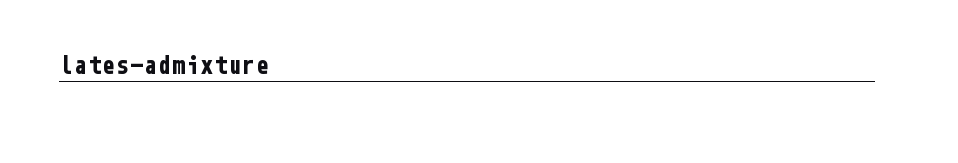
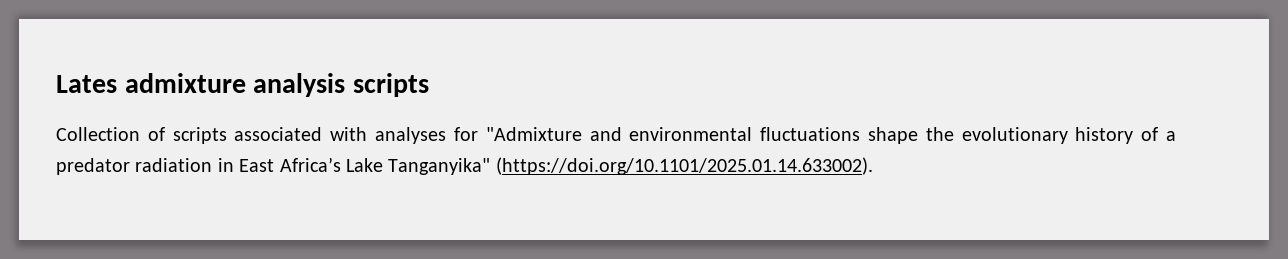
- lates-admixture
+ Lates admixture analysis scripts
+ Collection of scripts associated with analyses for "Admixture and environmental fluctuations shape the evolutionary history of a predator radiation in East Africa’s Lake Tanganyika" (https://doi.org/10.1101/2025.01.14.633002).

